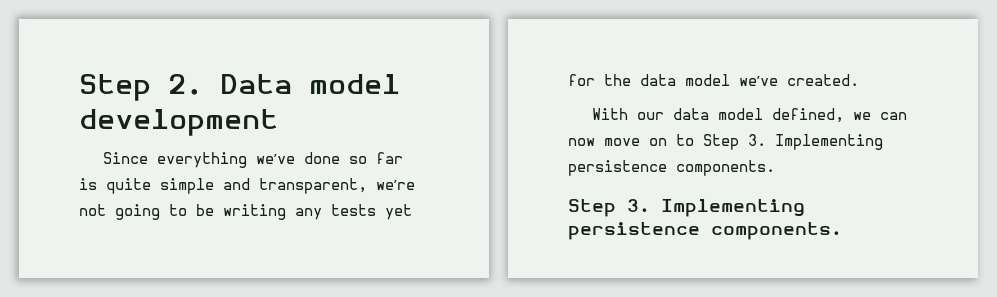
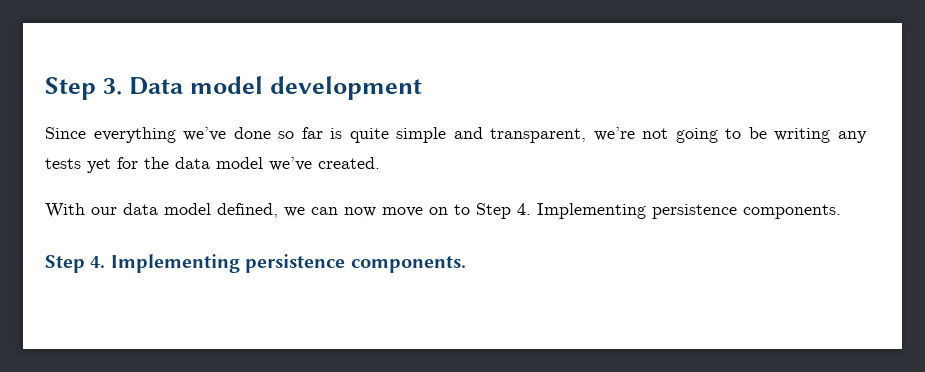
- Step 2. Data model development
+ Step 3. Data model development
- With our data model defined, we can now move on to Step 3. Implementing persistence components.
- Step 3. Implementing persistence components.
+ With our data model defined, we can now move on to Step 4. Implementing persistence components.
+ Step 4. Implementing persistence components.

